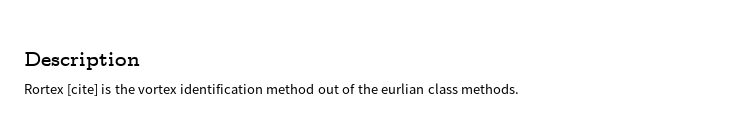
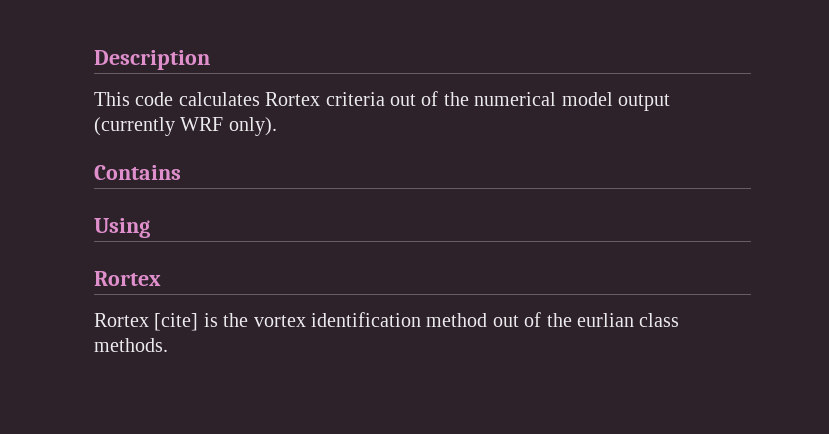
+ This code calculates Rortex criteria out of the numerical model output (currently WRF only).
+ Contains
+ Using
+ Rortex

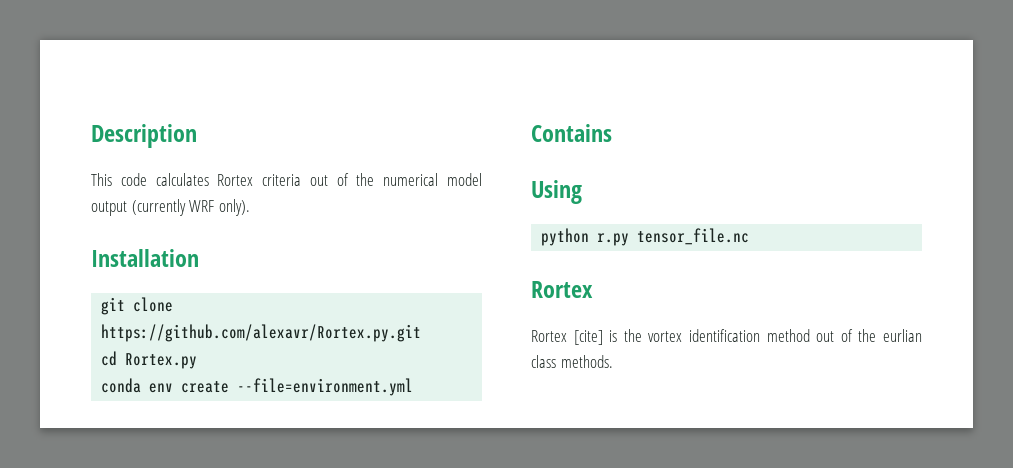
+ Installation
+ git clone https://github.com/alexavr/Rortex.py.git
+ cd Rortex.py
+ conda env create --file=environment.yml
+ python r.py tensor_file.nc

